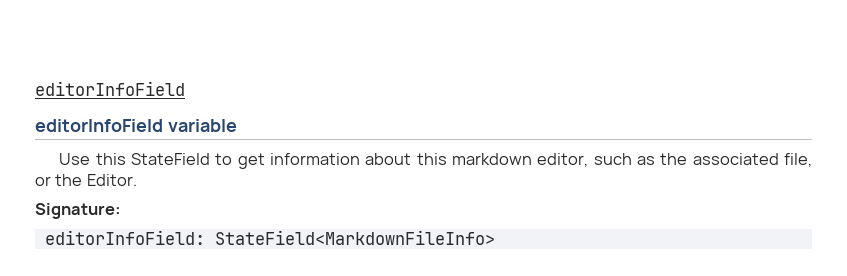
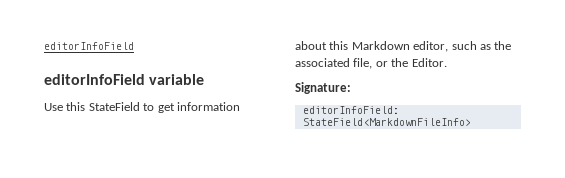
- Use this StateField to get information about this markdown editor, such as the associated file, or the Editor.
+ Use this StateField to get information about this Markdown editor, such as the associated file, or the Editor.

